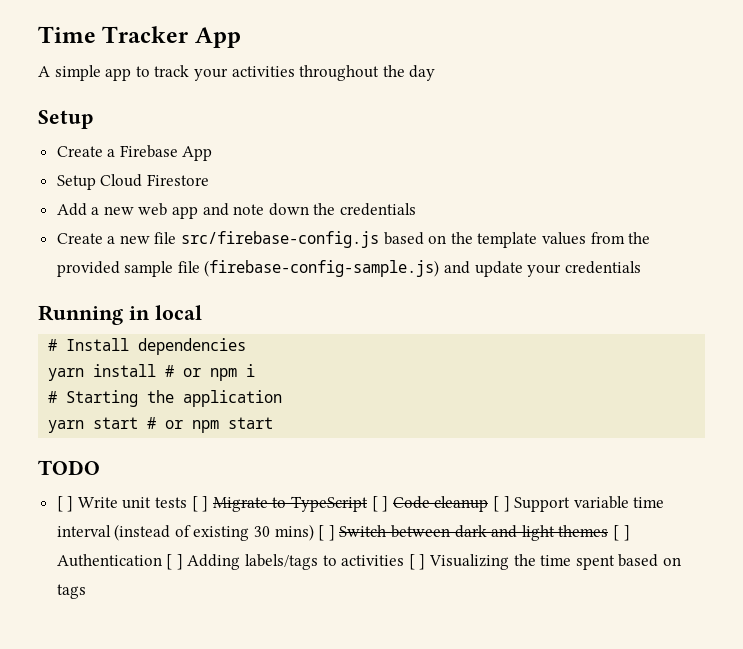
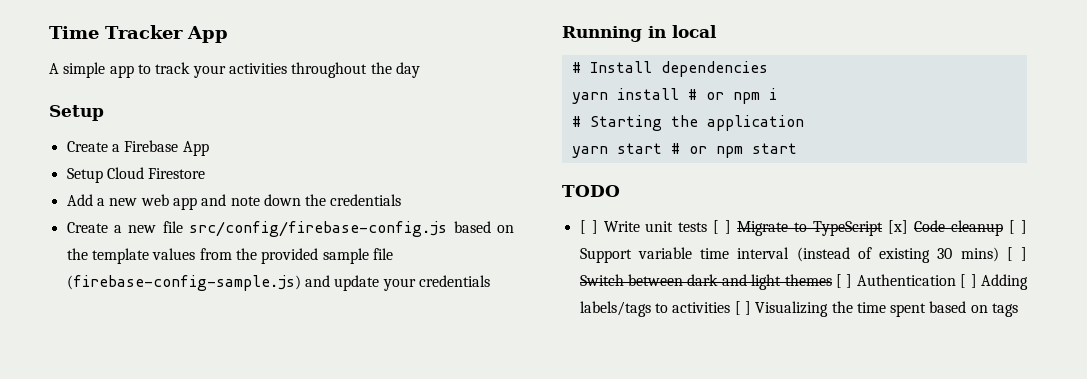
- Create a new file src/firebase-config.js based on the template values from the provided sample file (firebase-config-sample.js) and update your credentials
+ Create a new file src/config/firebase-config.js based on the template values from the provided sample file (firebase-config-sample.js) and update your credentials
- [ ] Write unit tests [ ] Migrate to TypeScript [ ] Code cleanup [ ] Support variable time interval (instead of existing 30 mins) [ ] Switch between dark and light themes [ ] Authentication [ ] Adding labels/tags to activities [ ] Visualizing the time spent based on tags
+ [ ] Write unit tests [ ] Migrate to TypeScript [x] Code cleanup [ ] Support variable time interval (instead of existing 30 mins) [ ] Switch between dark and light themes [ ] Authentication [ ] Adding labels/tags to activities [ ] Visualizing the time spent based on tags

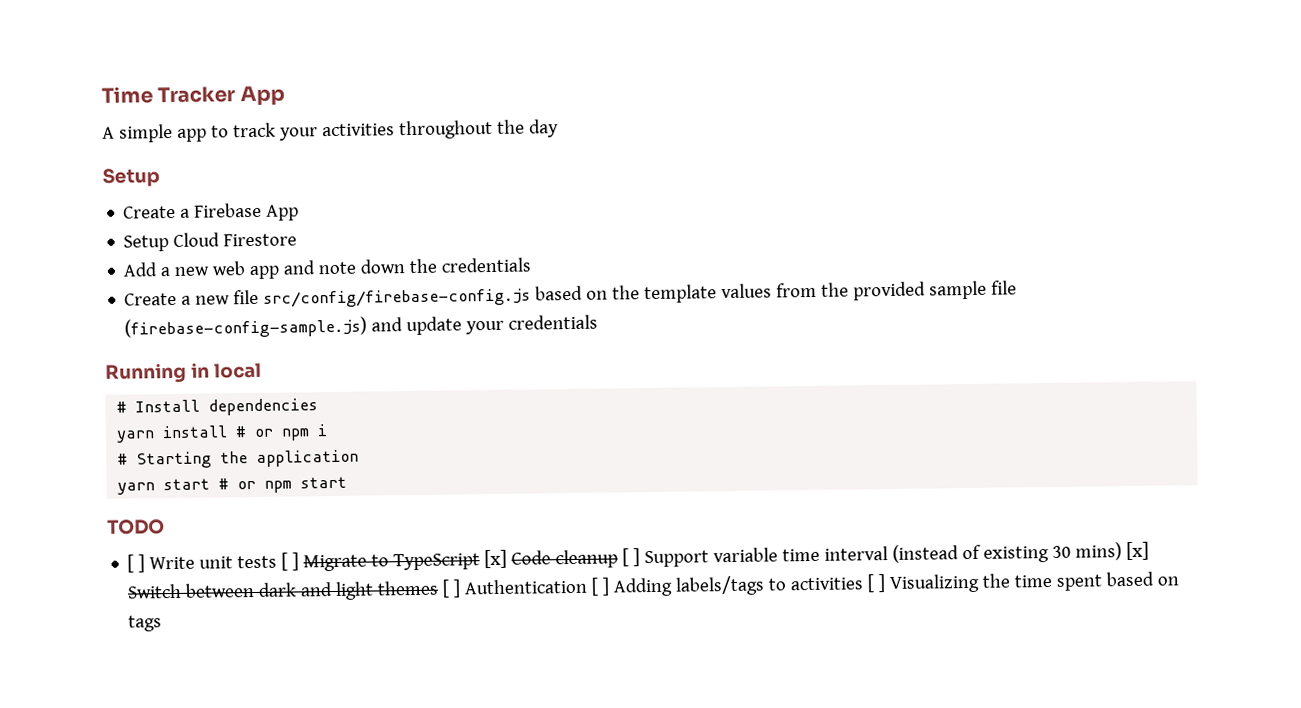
- [ ] Write unit tests [ ] Migrate to TypeScript [x] Code cleanup [ ] Support variable time interval (instead of existing 30 mins) [ ] Switch between dark and light themes [ ] Authentication [ ] Adding labels/tags to activities [ ] Visualizing the time spent based on tags
+ [ ] Write unit tests [ ] Migrate to TypeScript [x] Code cleanup [ ] Support variable time interval (instead of existing 30 mins) [x] Switch between dark and light themes [ ] Authentication [ ] Adding labels/tags to activities [ ] Visualizing the time spent based on tags

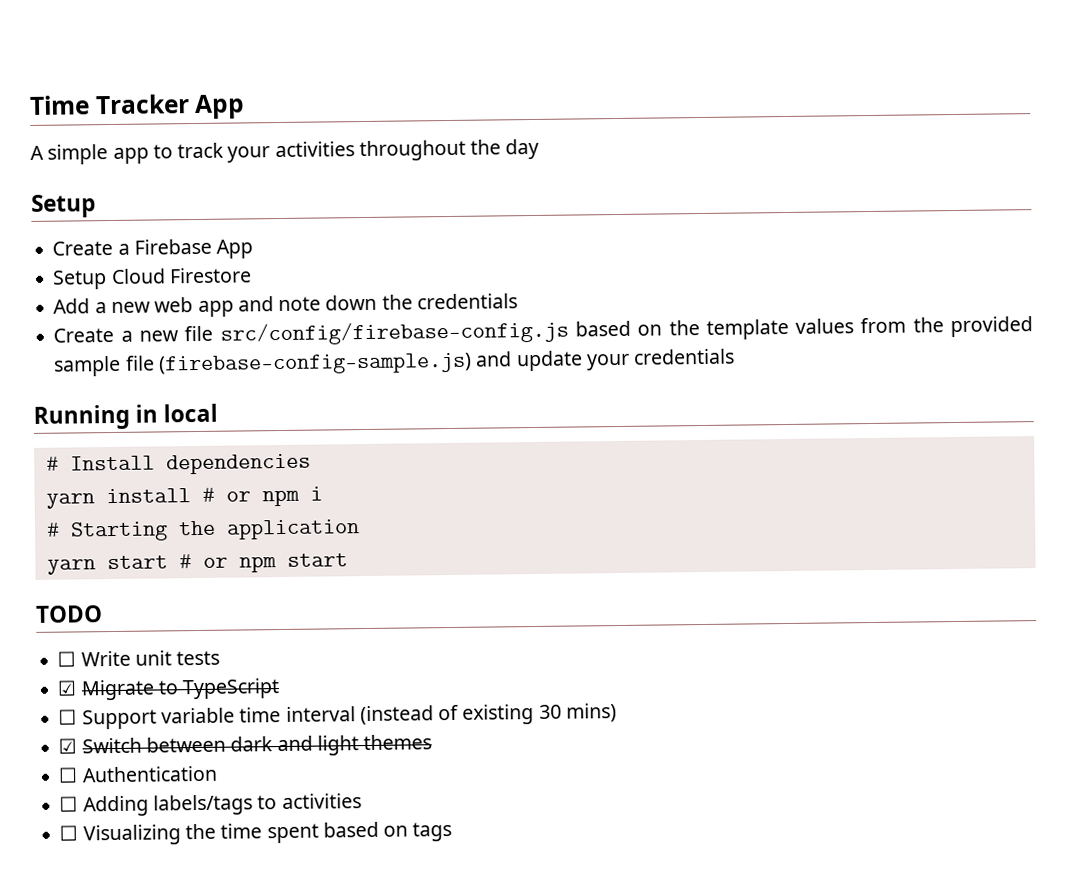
- [ ] Write unit tests [ ] Migrate to TypeScript [x] Code cleanup [ ] Support variable time interval (instead of existing 30 mins) [x] Switch between dark and light themes [ ] Authentication [ ] Adding labels/tags to activities [ ] Visualizing the time spent based on tags
+ ☐ Write unit tests
+ ☑ Migrate to TypeScript
+ ☐ Support variable time interval (instead of existing 30 mins)
+ ☑ Switch between dark and light themes
+ ☐ Authentication
+ ☐ Adding labels/tags to activities
+ ☐ Visualizing the time spent based on tags

